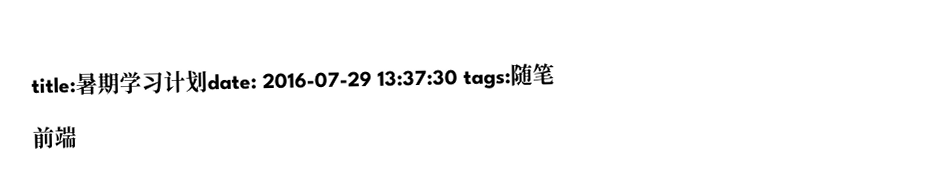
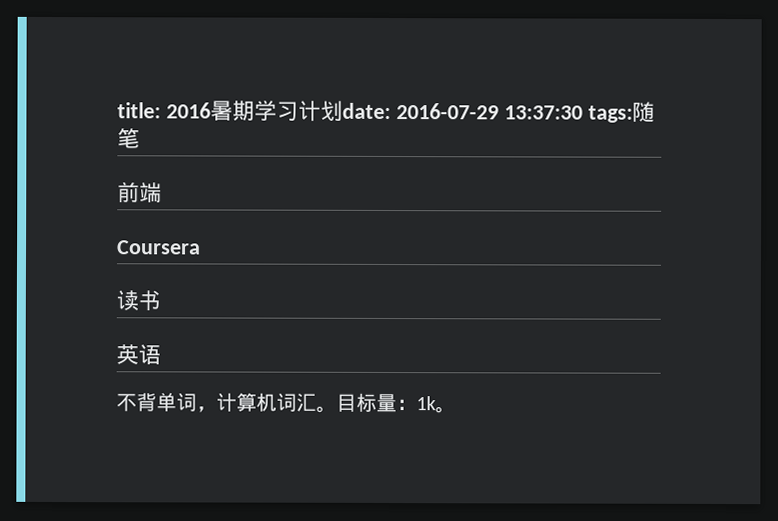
- title:暑期学习计划date: 2016-07-29 13:37:30 tags:随笔
+ title: 2016暑期学习计划date: 2016-07-29 13:37:30 tags:随笔
+ Coursera
+ 读书
+ 英语
+ 不背单词，计算机词汇。目标量：1k。

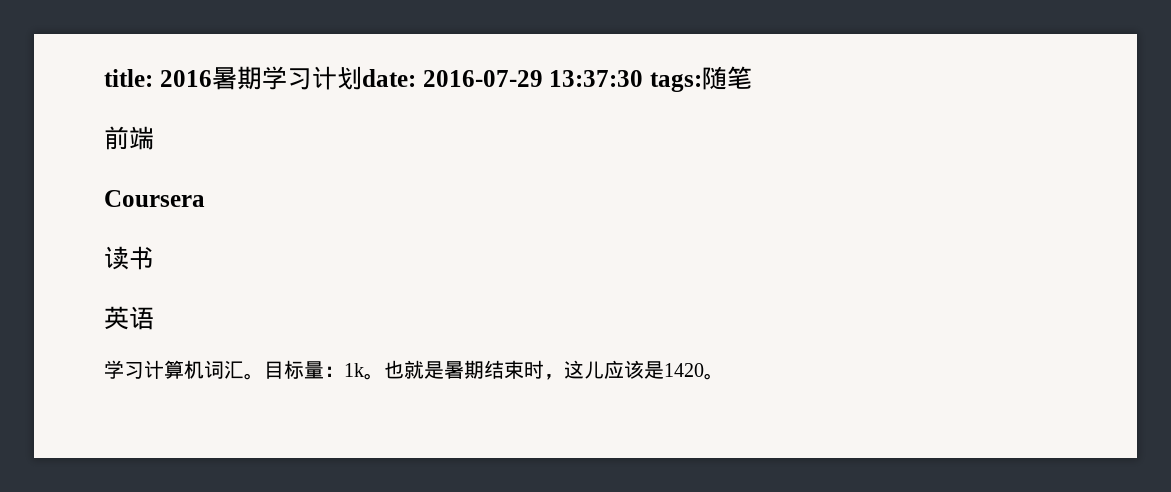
- 不背单词，计算机词汇。
+ 学习计算机词汇。
+ 也就是暑期结束时，这儿应该是1420。

